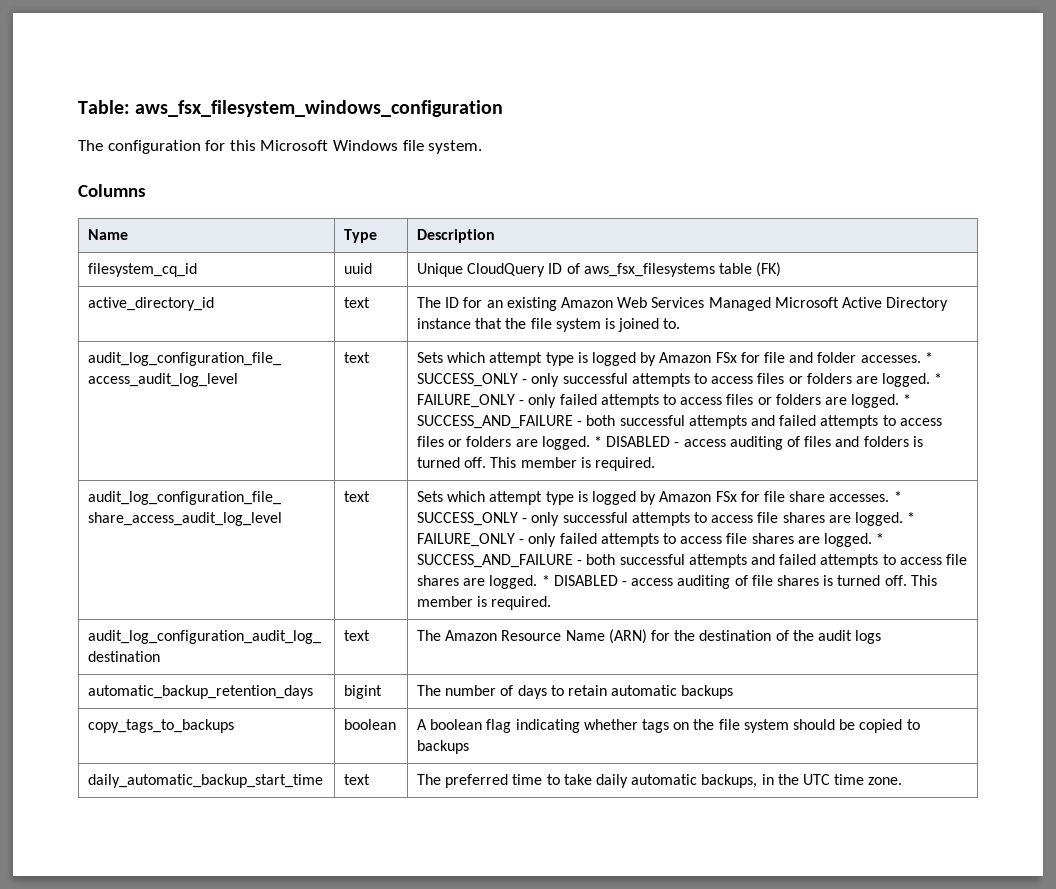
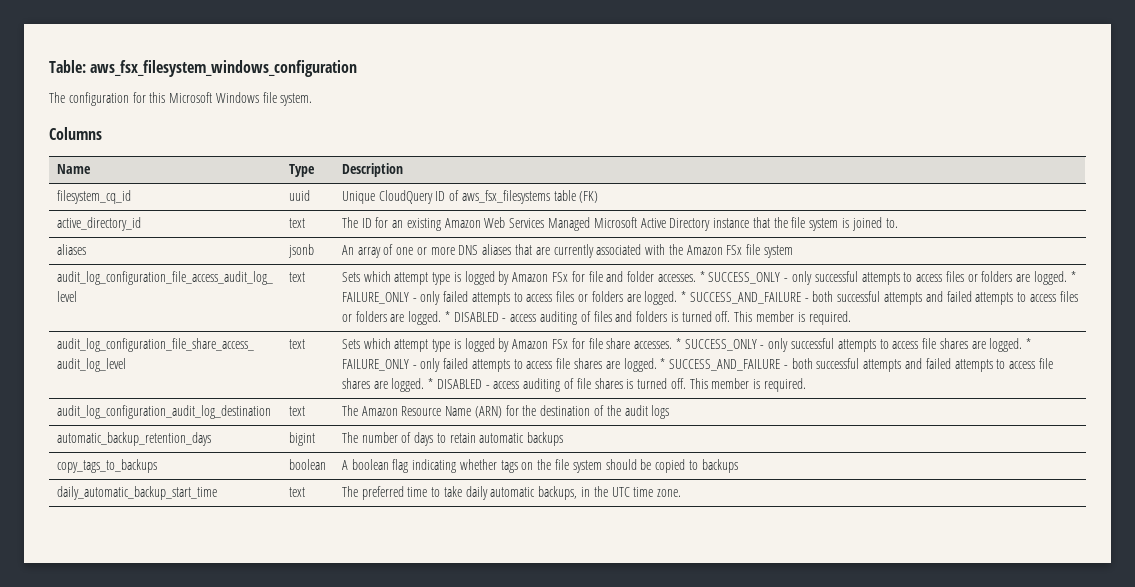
+ aliases | jsonb | An array of one or more DNS aliases that are currently associated with the Amazon FSx file system

